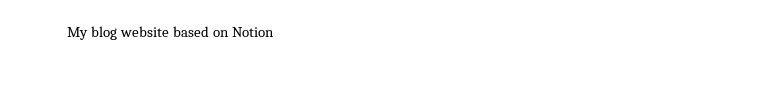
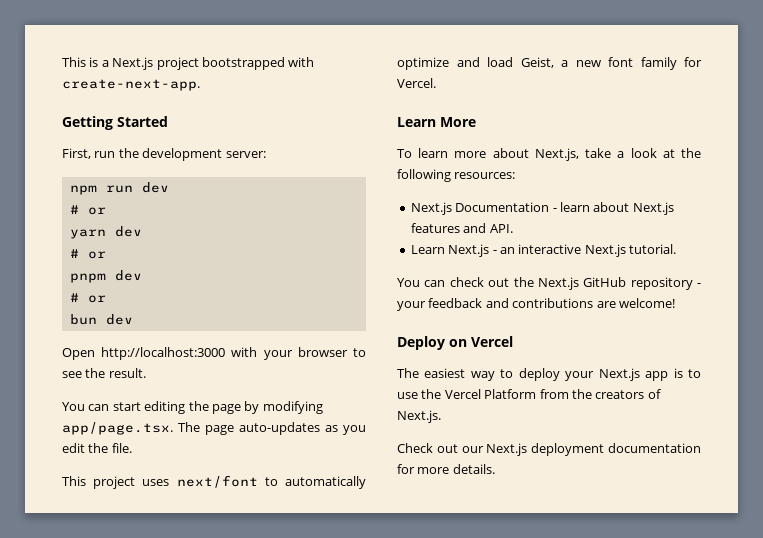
- My blog website based on Notion
+ This is a Next.js project bootstrapped with create-next-app.
+ Getting Started
+ First, run the development server:
+ npm run dev
+ # or
+ yarn dev
+ # or
+ pnpm dev
+ # or
+ bun dev
+ Open http://localhost:3000 with your browser to see the result.
+ You can start editing the page by modifying app/page.tsx. The page auto-updates as you edit the file.
+ This project uses next/font to automatically optimize and load Geist, a new font family for Vercel.
+ Learn More
+ To learn more about Next.js, take a look at the following resources:
+ Next.js Documentation - learn about Next.js features and API.
+ Learn Next.js - an interactive Next.js tutorial.
+ You can check out the Next.js GitHub repository - your feedback and contributions are welcome!
+ Deploy on Vercel
+ The easiest way to deploy your Next.js app is to use the Vercel Platform from the creators of Next.js.
+ Check out our Next.js deployment documentation for more details.

